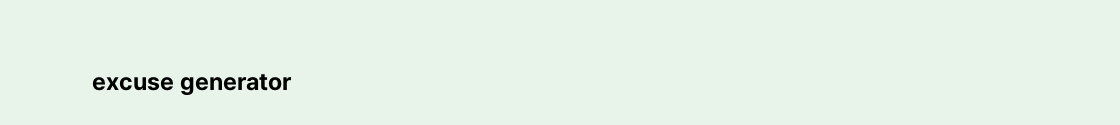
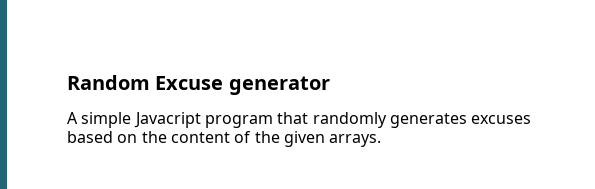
- excuse generator
+ Random Excuse generator
+ A simple Javacript program that randomly generates excuses based on the content of the given arrays.

